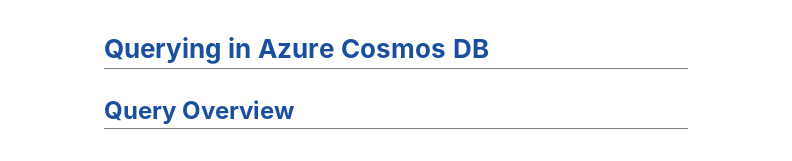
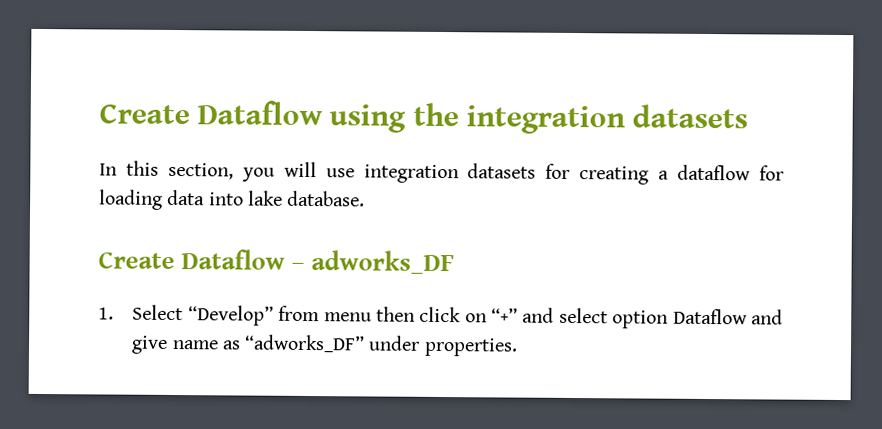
- Querying in Azure Cosmos DB
- Query Overview
+ Create Dataflow using the integration datasets
+ In this section, you will use integration datasets for creating a dataflow for loading data into lake database.
+ Create Dataflow – adworks_DF
+ 1. Select “Develop” from menu then click on “+” and select option Dataflow and give name as “adworks_DF” under properties.

